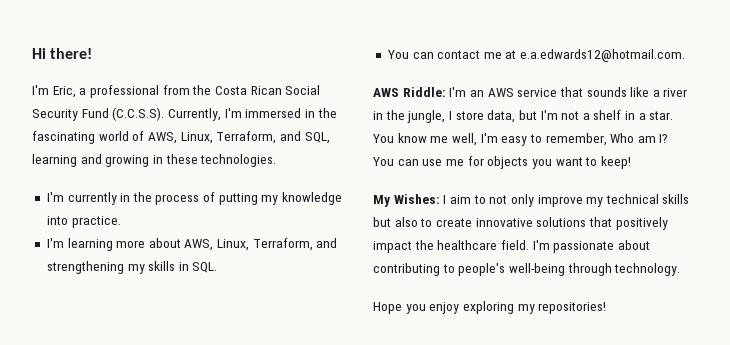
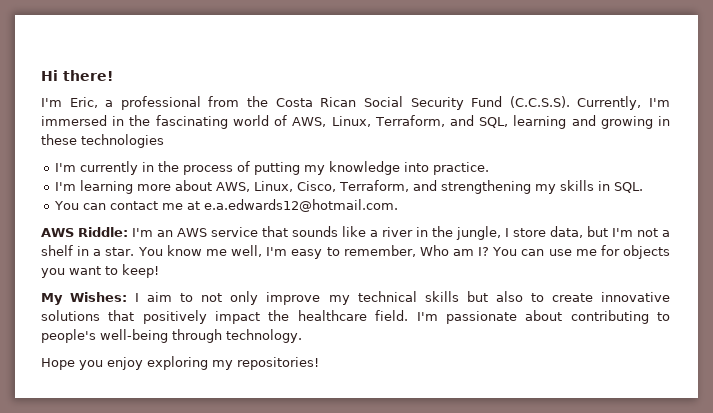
- I'm Eric, a professional from the Costa Rican Social Security Fund (C.C.S.S). Currently, I'm immersed in the fascinating world of AWS, Linux, Terraform, and SQL, learning and growing in these technologies.
+ I'm Eric, a professional from the Costa Rican Social Security Fund (C.C.S.S). Currently, I'm immersed in the fascinating world of AWS, Linux, Terraform, and SQL, learning and growing in these technologies
- I'm learning more about AWS, Linux, Terraform, and strengthening my skills in SQL.
+ I'm learning more about AWS, Linux, Cisco, Terraform, and strengthening my skills in SQL.

